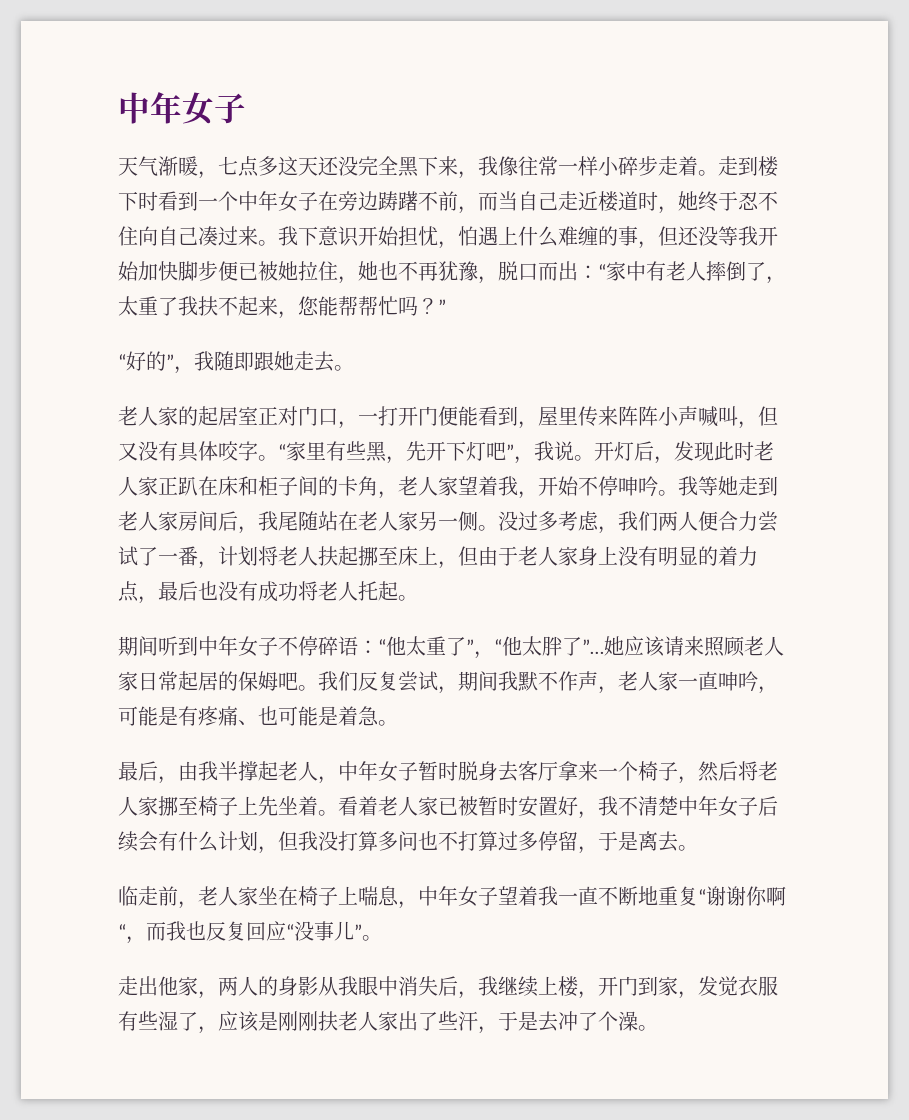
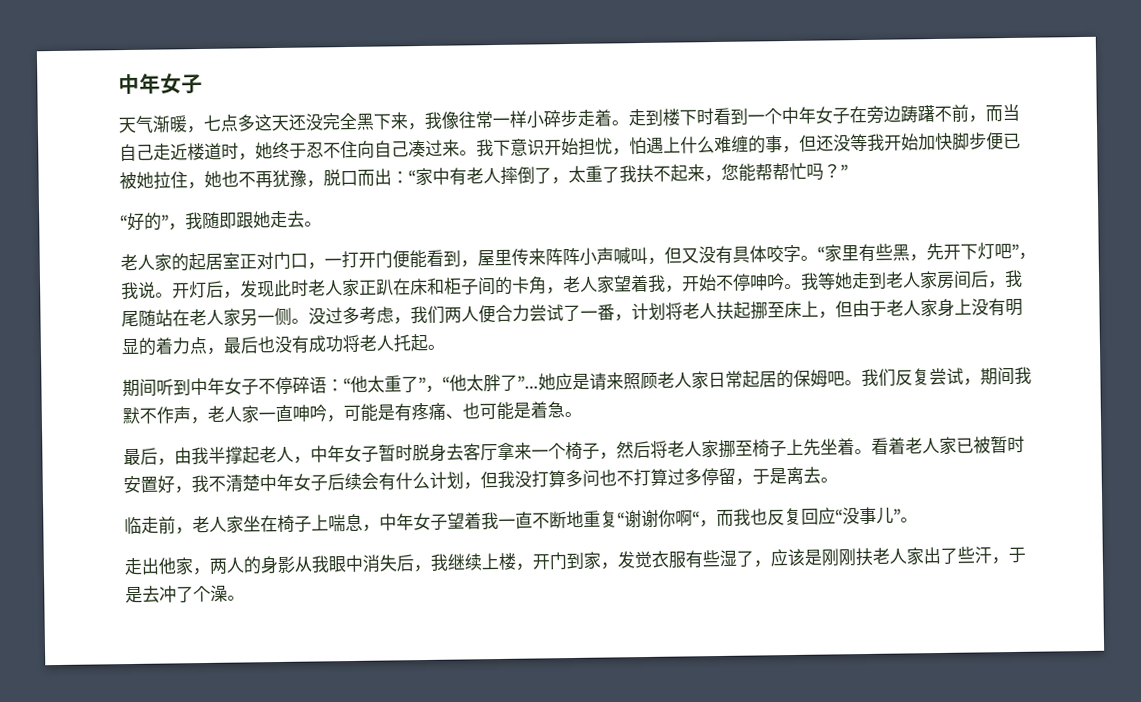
- 她应该请来照顾老人家日常起居的保姆吧。
+ 她应是请来照顾老人家日常起居的保姆吧。

